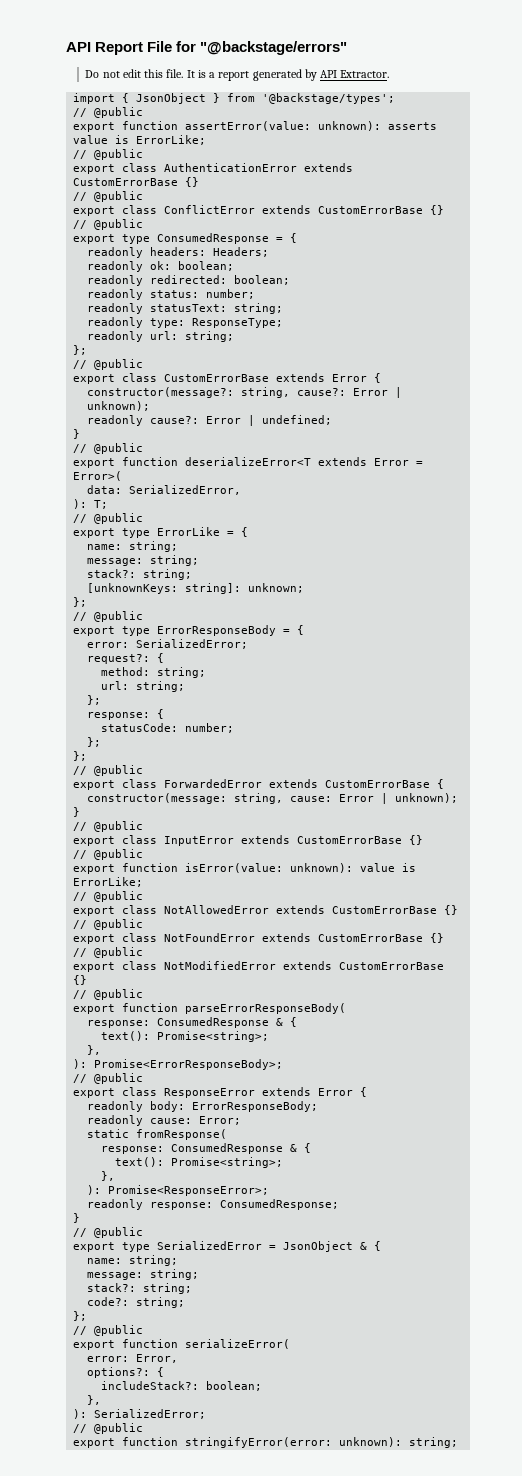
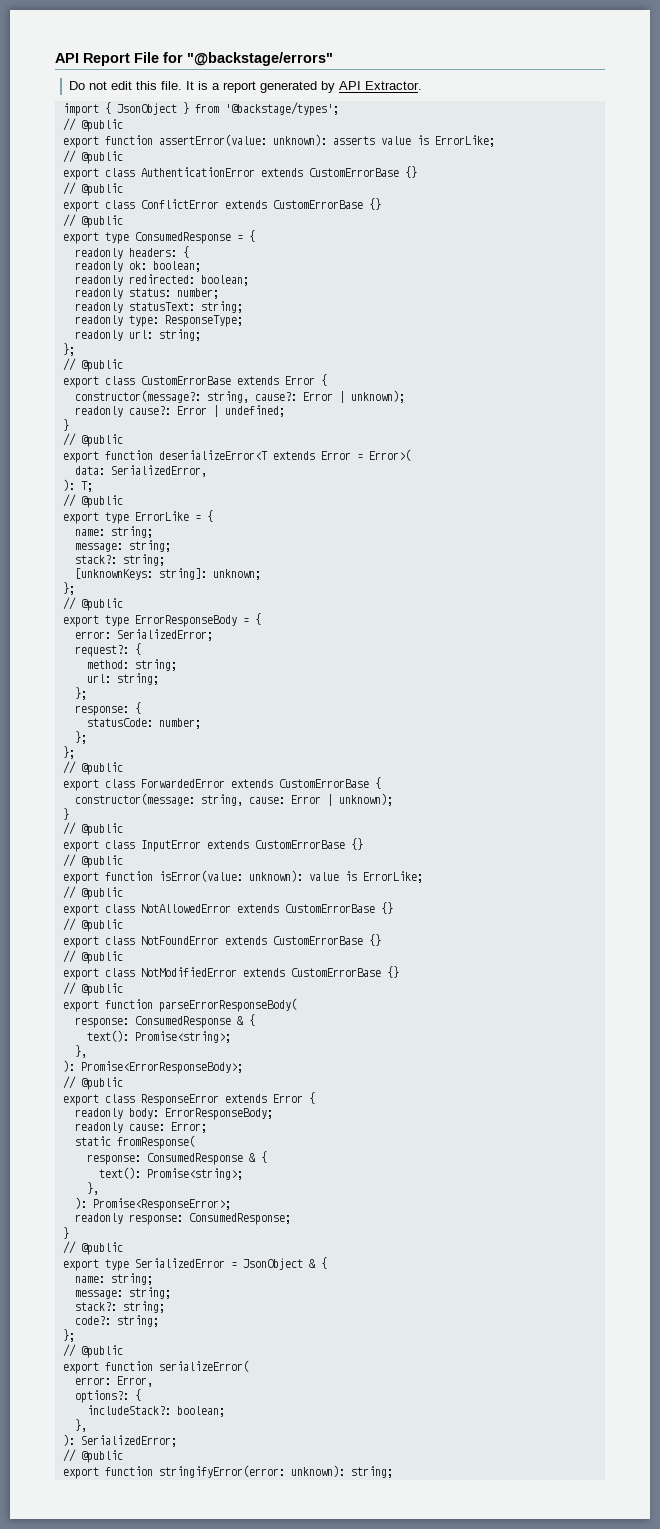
- readonly headers: Headers;
+ readonly headers: {

